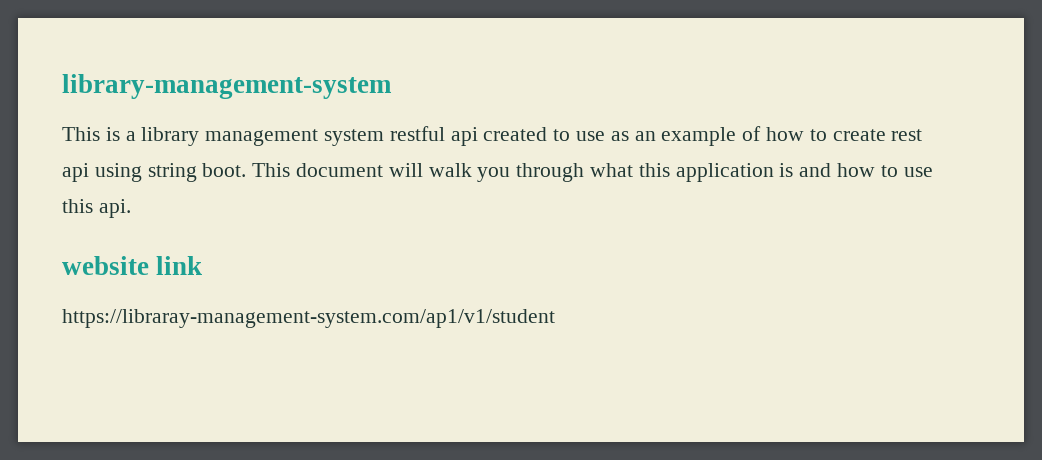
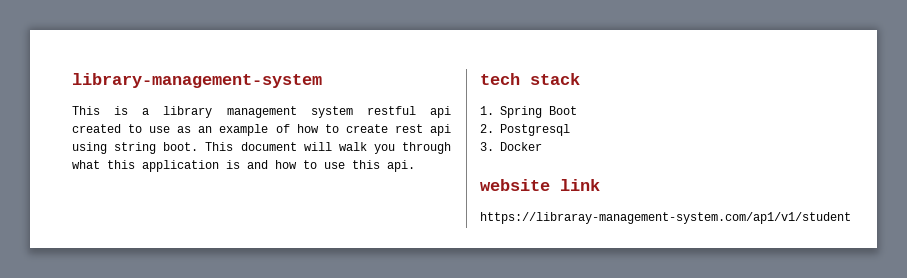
+ tech stack
+ 1. Spring Boot
+ 2. Postgresql
+ 3. Docker

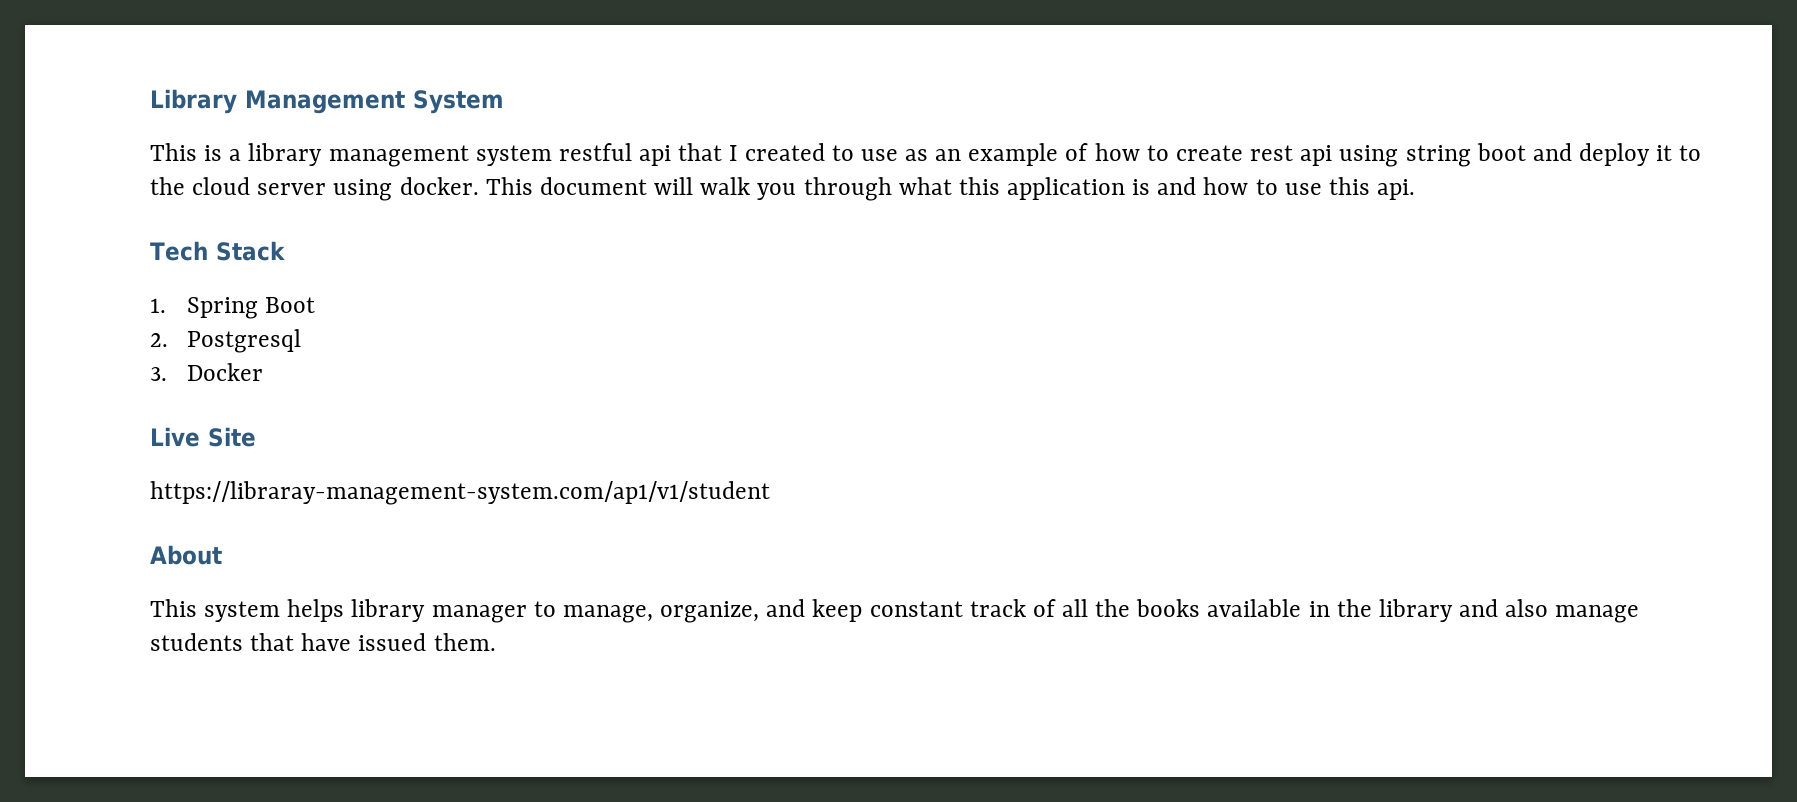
- library-management-system
+ Library Management System
- This is a library management system restful api created to use as an example of how to create rest api using string boot.
+ This is a library management system restful api that I created to use as an example of how to create rest api using string boot and deploy it to the cloud server using docker.
- tech stack
+ Tech Stack
- website link
+ Live Site
+ About
+ This system helps library manager to manage, organize, and keep constant track of all the books available in the library and also manage students that have issued them.

